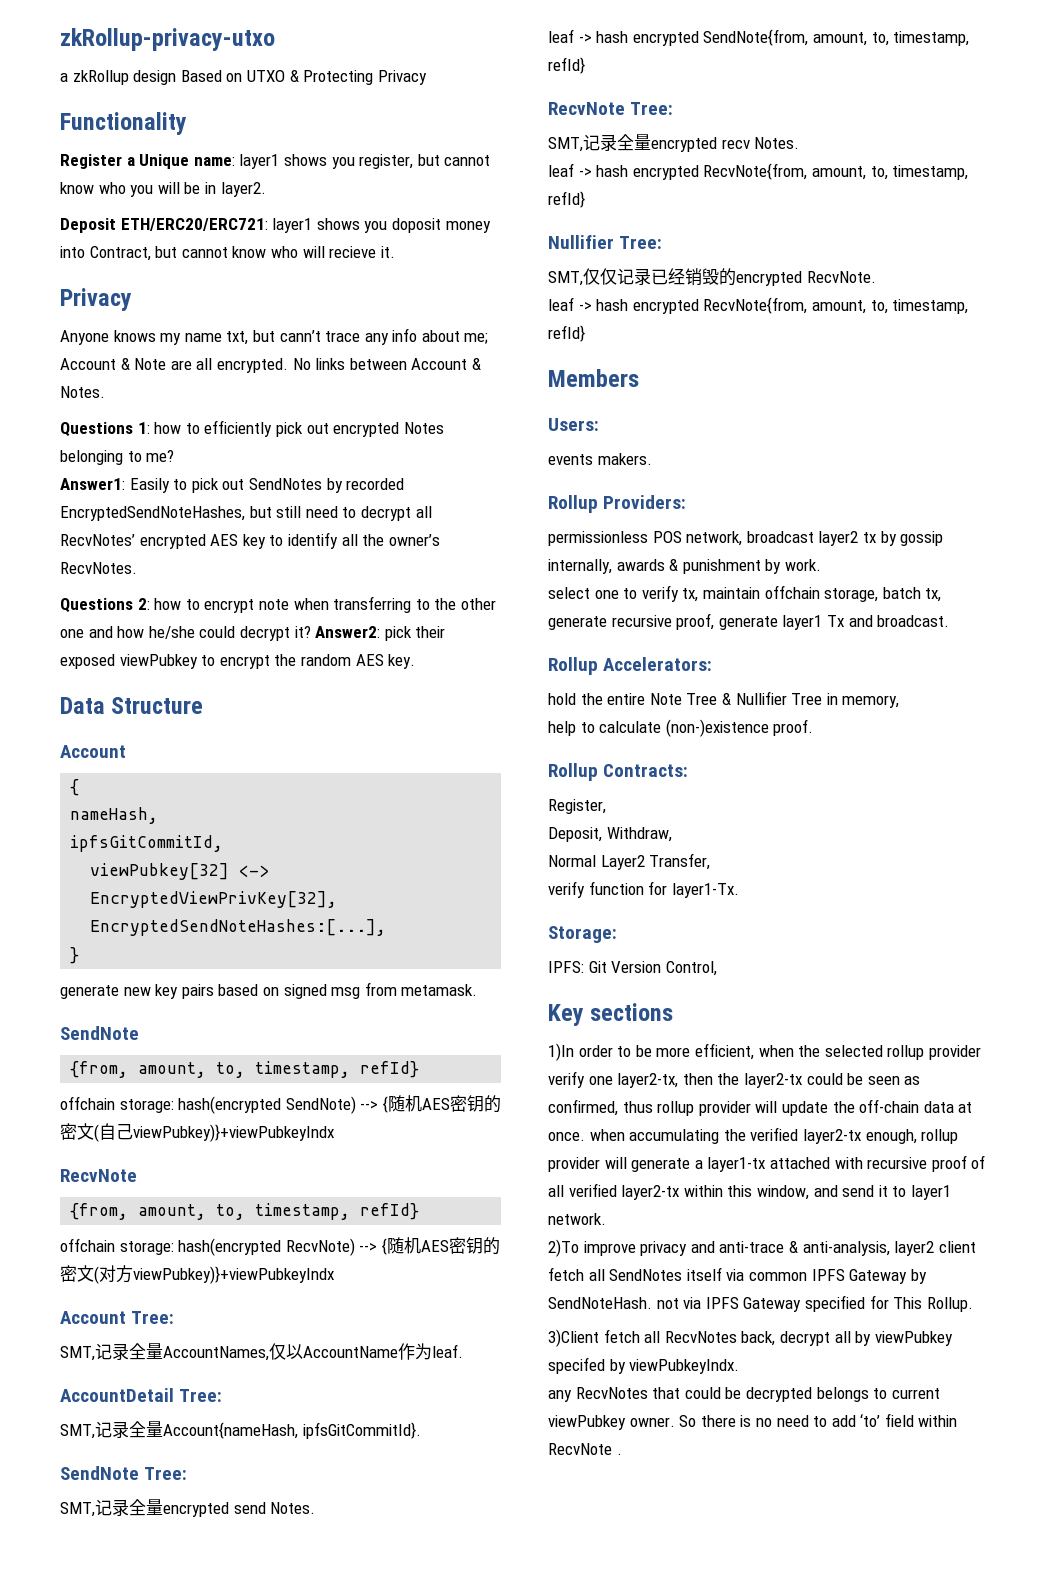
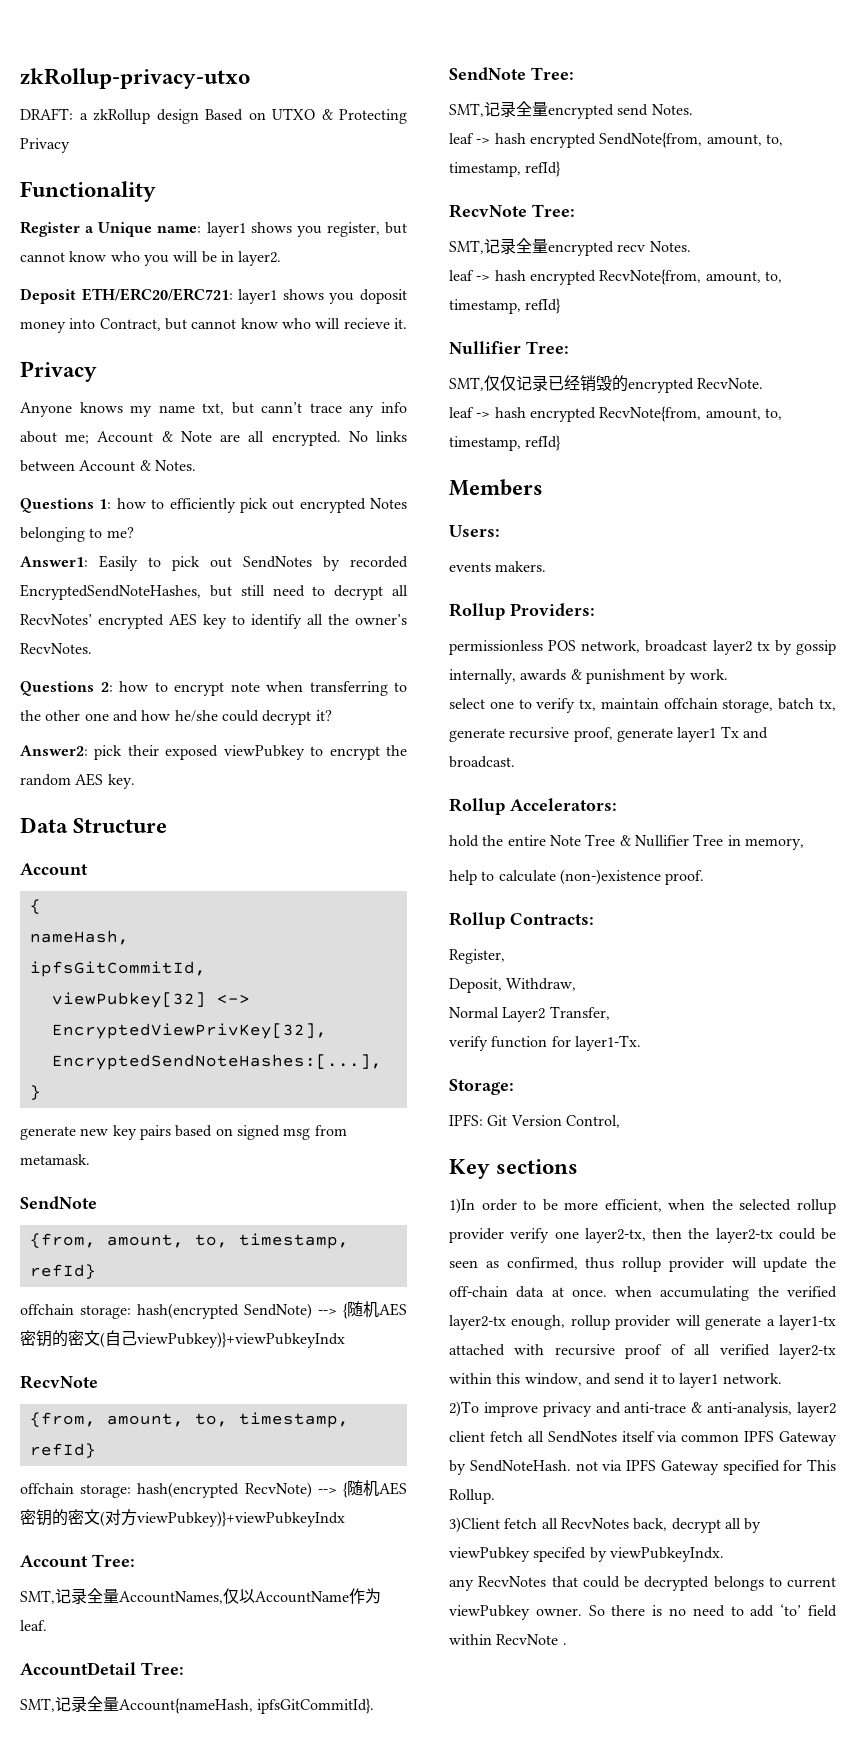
- a zkRollup design Based on UTXO & Protecting Privacy
+ DRAFT: a zkRollup design Based on UTXO & Protecting Privacy
- Questions 2: how to encrypt note when transferring to the other one and how he/she could decrypt it? Answer2: pick their exposed viewPubkey to encrypt the random AES key.
+ Questions 2: how to encrypt note when transferring to the other one and how he/she could decrypt it?
+ Answer2: pick their exposed viewPubkey to encrypt the random AES key.

